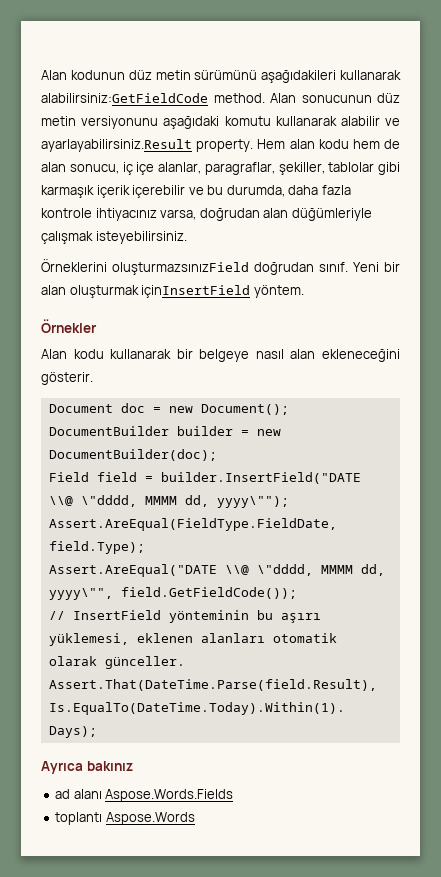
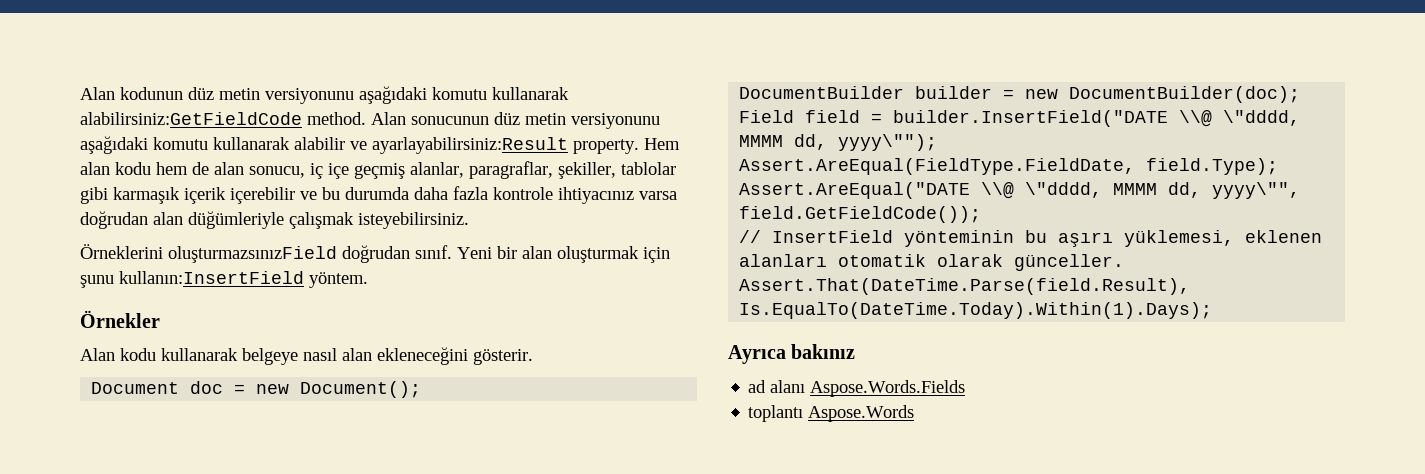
- Alan kodunun düz metin sürümünü aşağıdakileri kullanarak alabilirsiniz:GetFieldCode method.
+ Alan kodunun düz metin versiyonunu aşağıdaki komutu kullanarak alabilirsiniz:GetFieldCode method.
- Alan sonucunun düz metin versiyonunu aşağıdaki komutu kullanarak alabilir ve ayarlayabilirsiniz.Result property.
+ Alan sonucunun düz metin versiyonunu aşağıdaki komutu kullanarak alabilir ve ayarlayabilirsiniz:Result property.
- Hem alan kodu hem de alan sonucu, iç içe alanlar, paragraflar, şekiller, tablolar gibi karmaşık içerik içerebilir ve bu durumda, daha fazla kontrole ihtiyacınız varsa, doğrudan alan düğümleriyle çalışmak isteyebilirsiniz.
+ Hem alan kodu hem de alan sonucu, iç içe geçmiş alanlar, paragraflar, şekiller, tablolar gibi karmaşık içerik içerebilir ve bu durumda daha fazla kontrole ihtiyacınız varsa doğrudan alan düğümleriyle çalışmak isteyebilirsiniz.
- Yeni bir alan oluşturmak içinInsertField yöntem.
+ Yeni bir alan oluşturmak için şunu kullanın:InsertField yöntem.
- Alan kodu kullanarak bir belgeye nasıl alan ekleneceğini gösterir.
+ Alan kodu kullanarak belgeye nasıl alan ekleneceğini gösterir.

